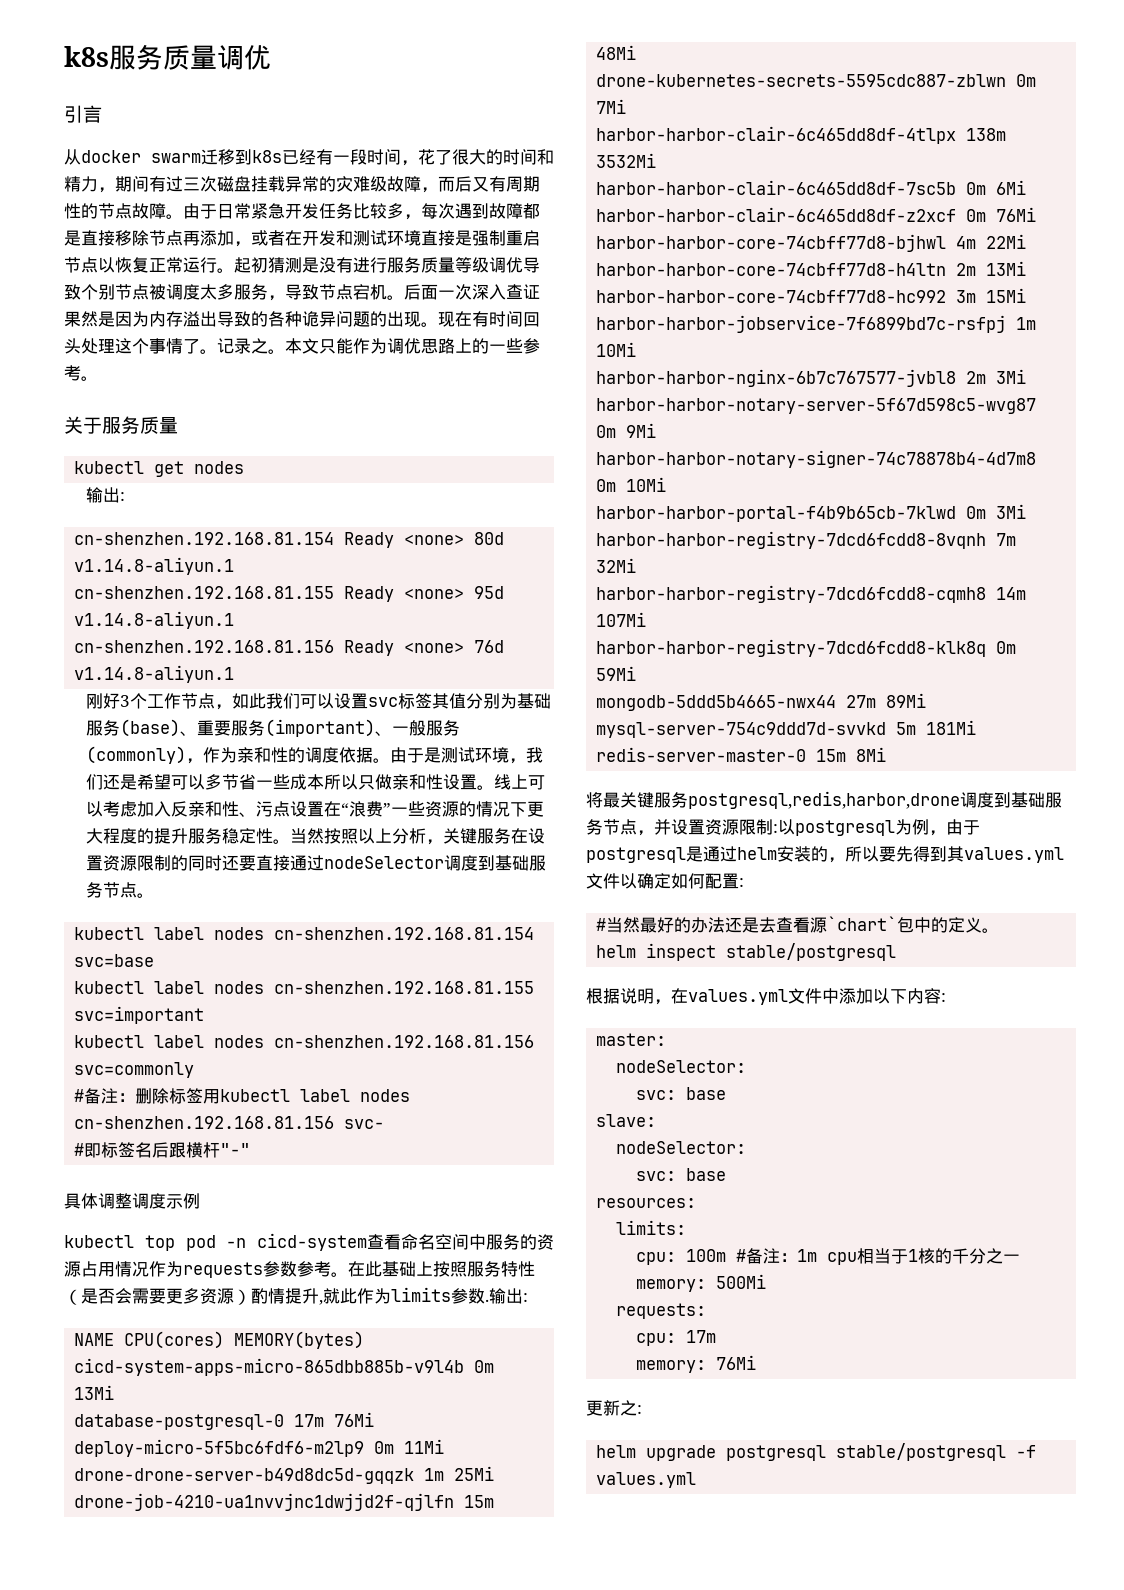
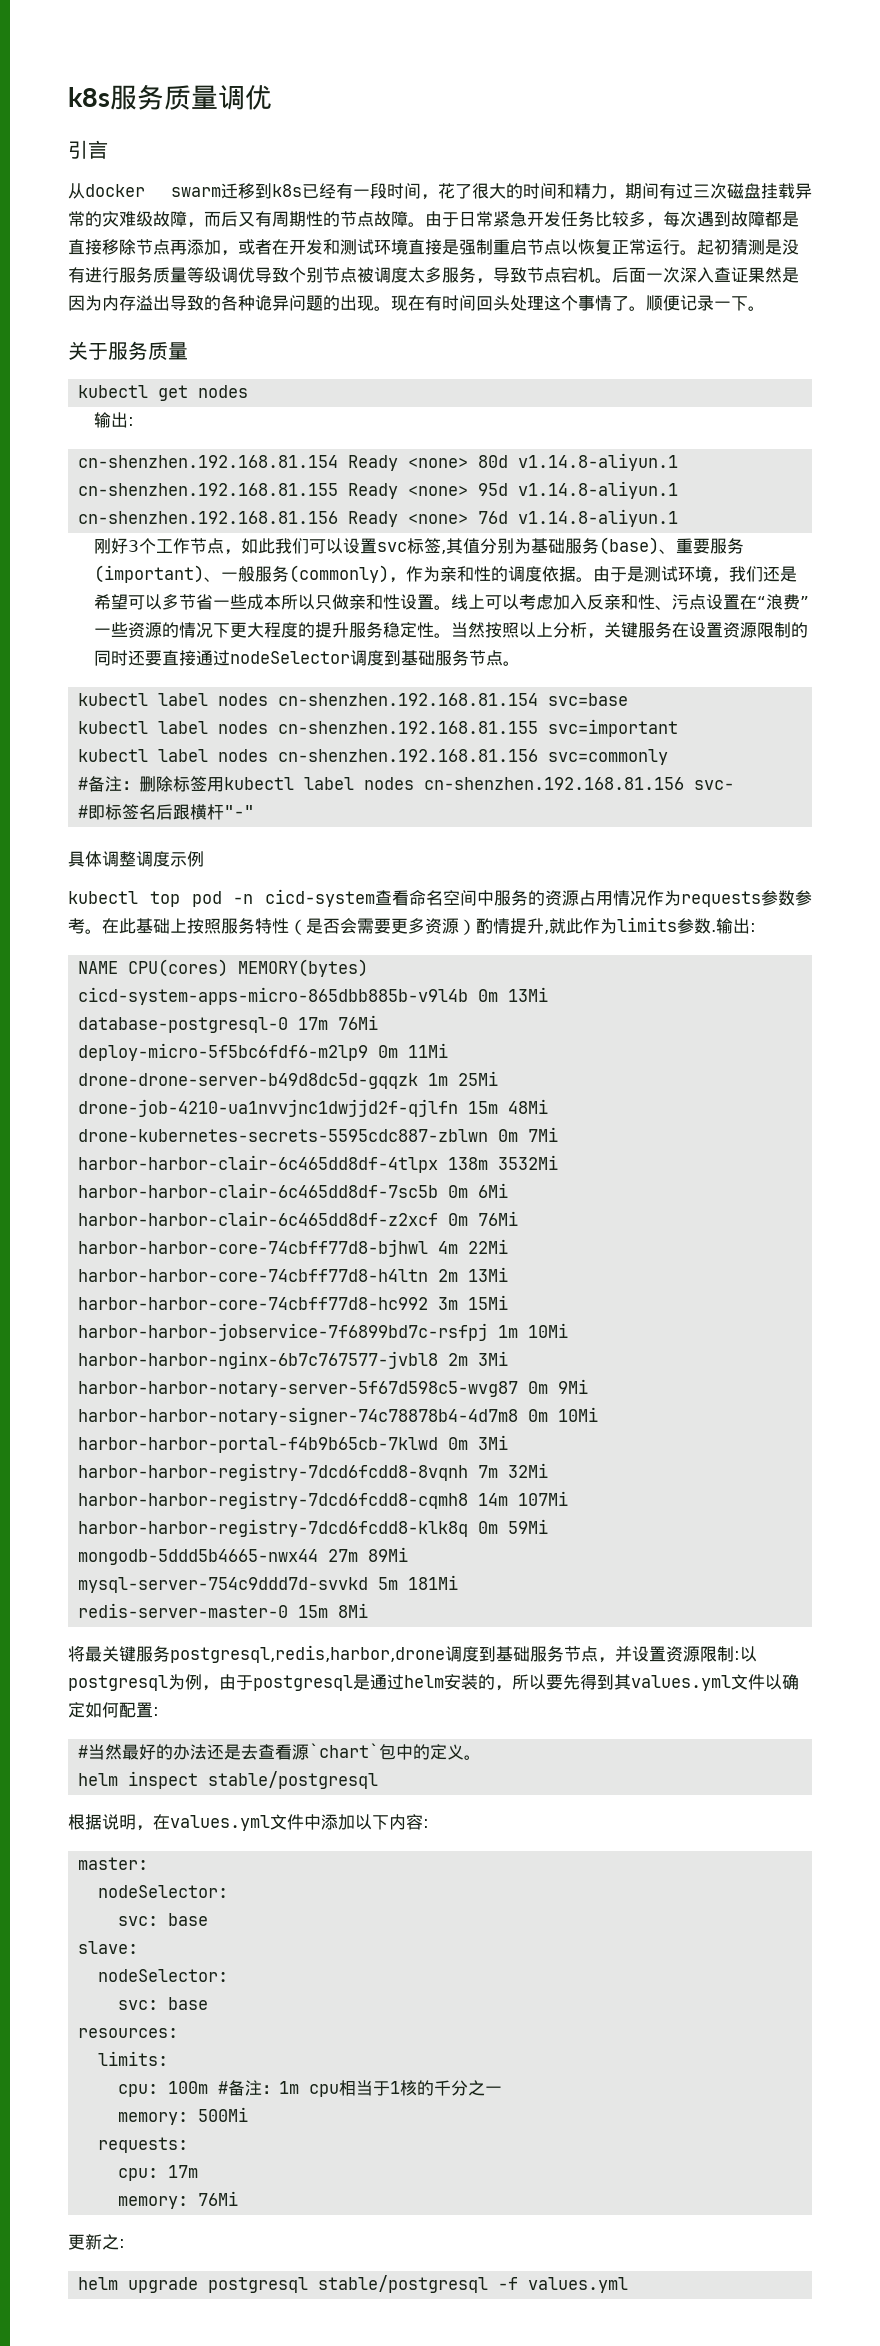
- 记录之。本文只能作为调优思路上的一些参考。
+ 顺便记录一下。
- 刚好3个工作节点，如此我们可以设置svc标签其值分别为基础服务(base)、重要服务(important)、一般服务(commonly)，作为亲和性的调度依据。
+ 刚好3个工作节点，如此我们可以设置svc标签,其值分别为基础服务(base)、重要服务(important)、一般服务(commonly)，作为亲和性的调度依据。

